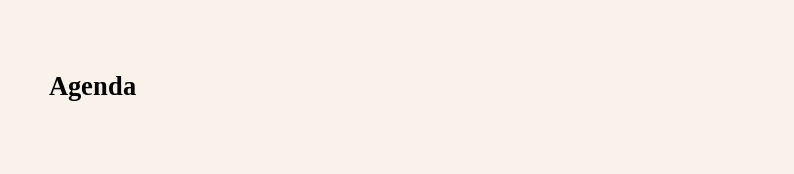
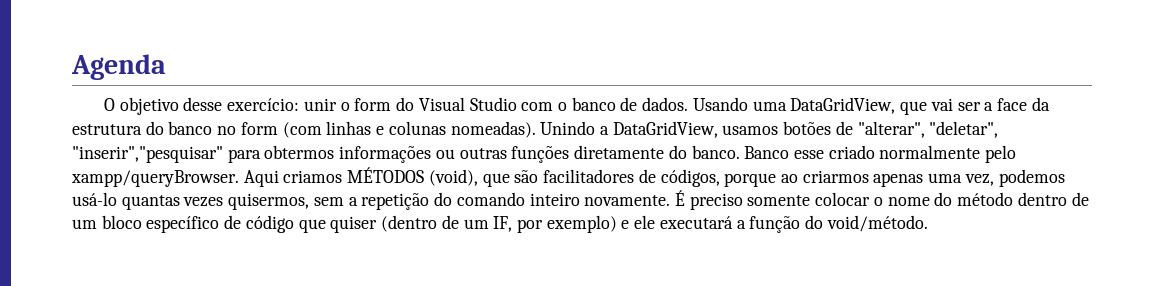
+ O objetivo desse exercício: unir o form do Visual Studio com o banco de dados. Usando uma DataGridView, que vai ser a face da estrutura do banco no form (com linhas e colunas nomeadas). Unindo a DataGridView, usamos botões de "alterar", "deletar", "inserir","pesquisar" para obtermos informações ou outras funções diretamente do banco. Banco esse criado normalmente pelo xampp/queryBrowser. Aqui criamos MÉTODOS (void), que são facilitadores de códigos, porque ao criarmos apenas uma vez, podemos usá-lo quantas vezes quisermos, sem a repetição do comando inteiro novamente. É preciso somente colocar o nome do método dentro de um bloco específico de código que quiser (dentro de um IF, por exemplo) e ele executará a função do void/método.

